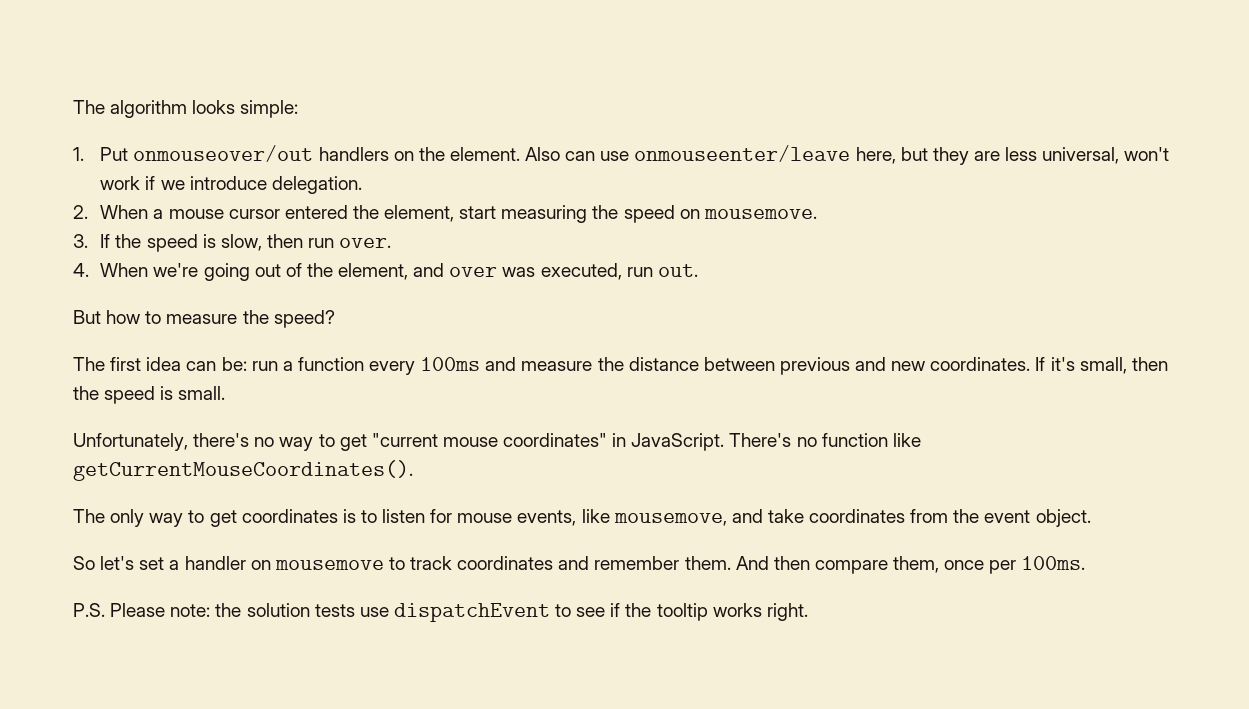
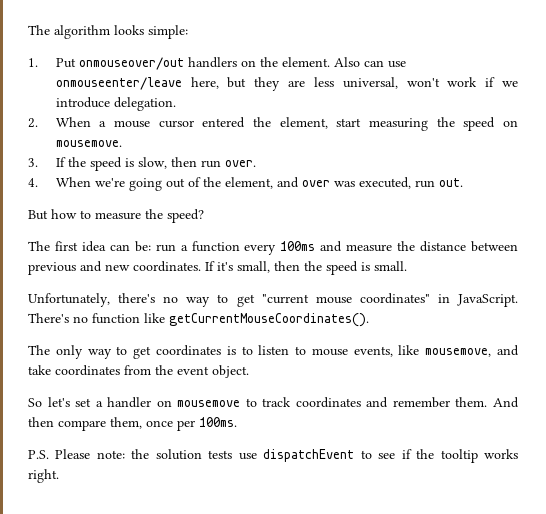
- The only way to get coordinates is to listen for mouse events, like mousemove, and take coordinates from the event object.
+ The only way to get coordinates is to listen to mouse events, like mousemove, and take coordinates from the event object.

